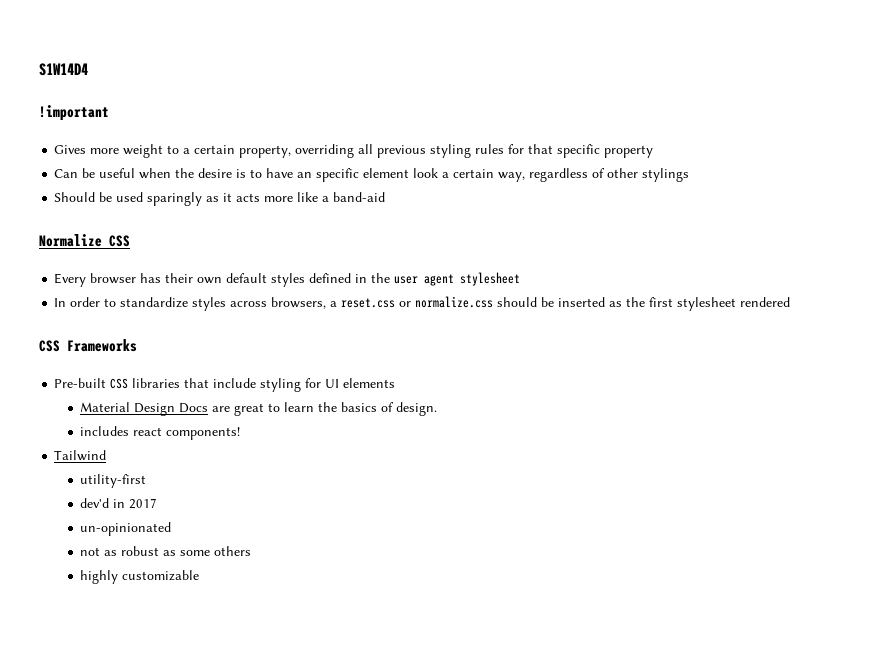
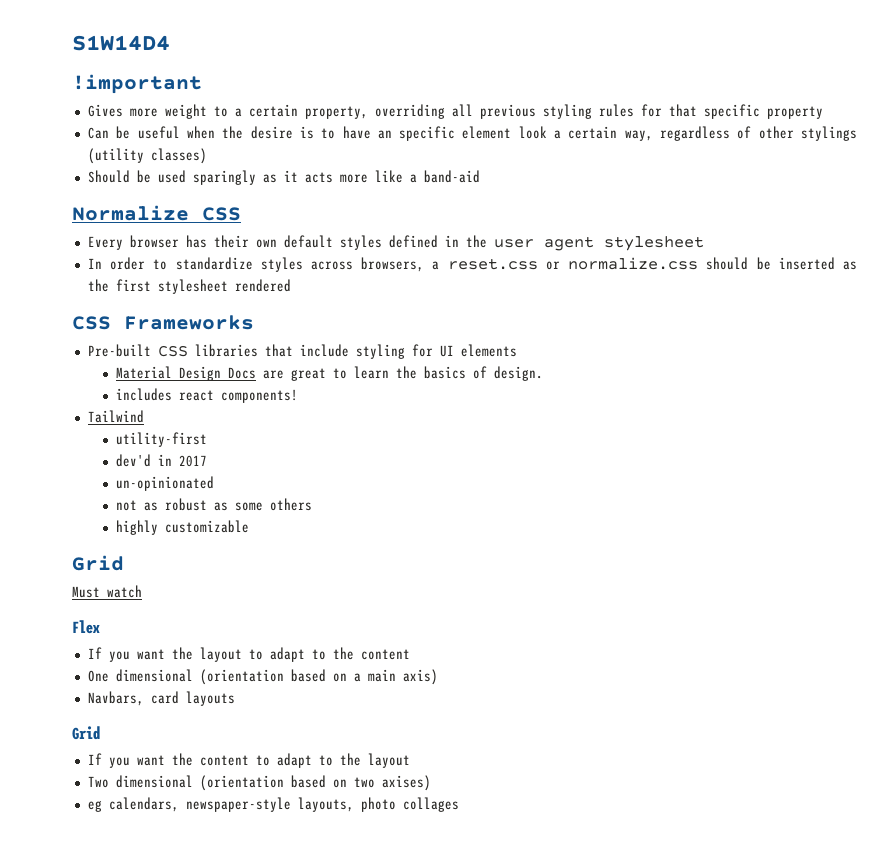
- Can be useful when the desire is to have an specific element look a certain way, regardless of other stylings
+ Can be useful when the desire is to have an specific element look a certain way, regardless of other stylings (utility classes)
  highly customizable
+ Grid
+ Must watch
+ Flex
+ If you want the layout to adapt to the content
+ One dimensional (orientation based on a main axis)
+ Navbars, card layouts
+ Grid
+ If you want the content to adapt to the layout
+ Two dimensional (orientation based on two axises)
+ eg calendars, newspaper-style layouts, photo collages

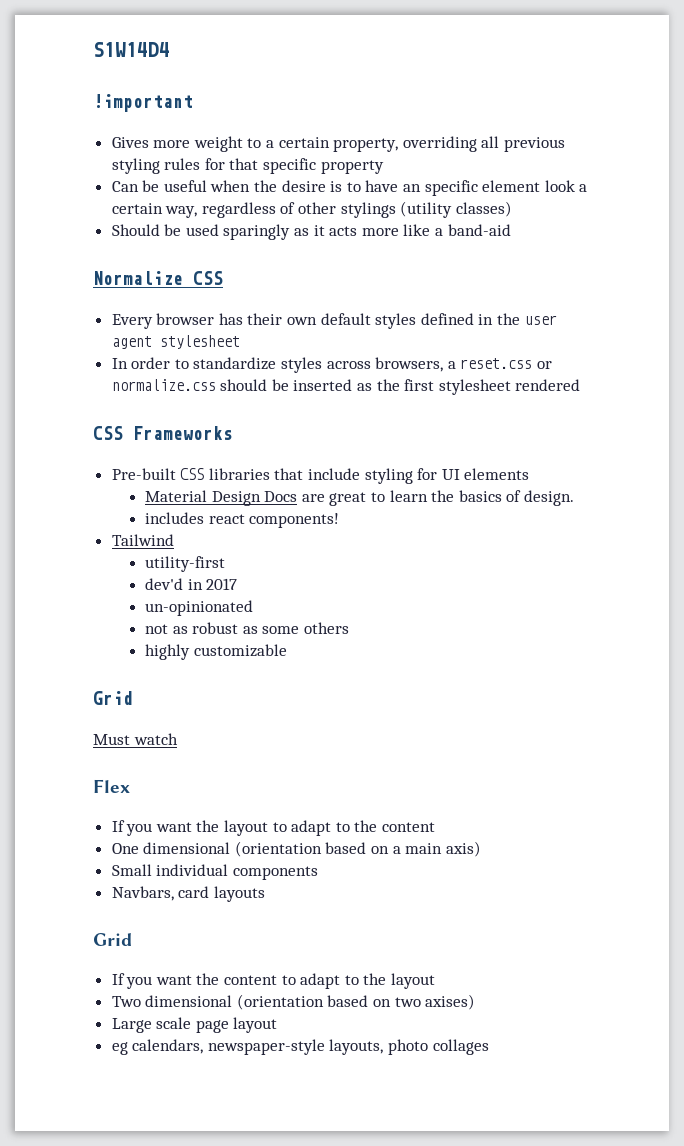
+ Small individual components
+ Large scale page layout

